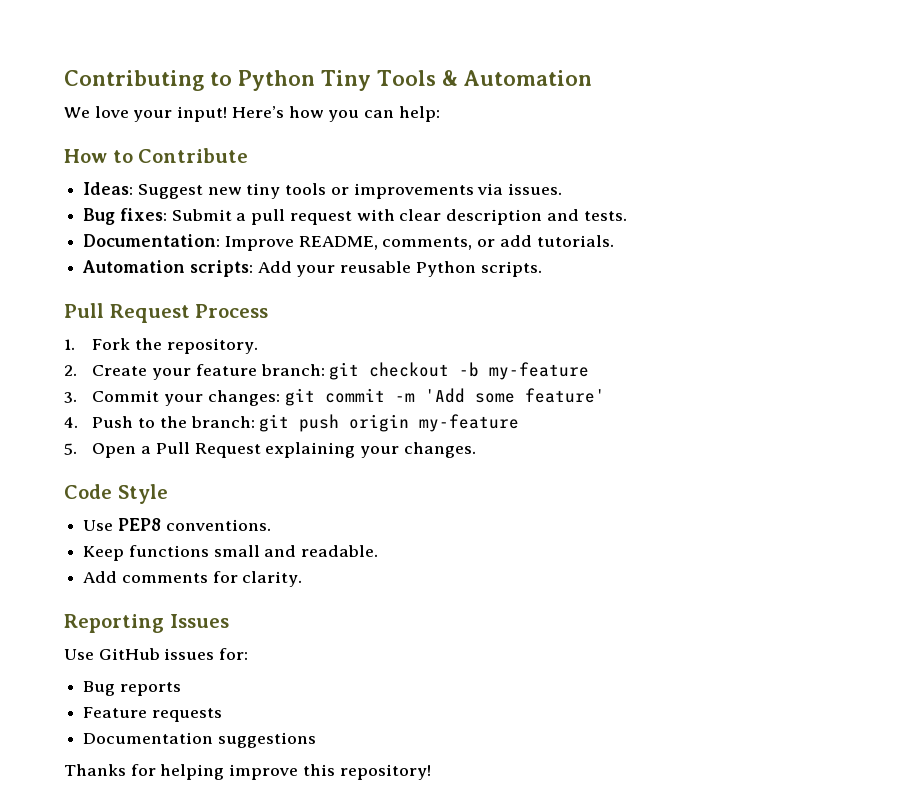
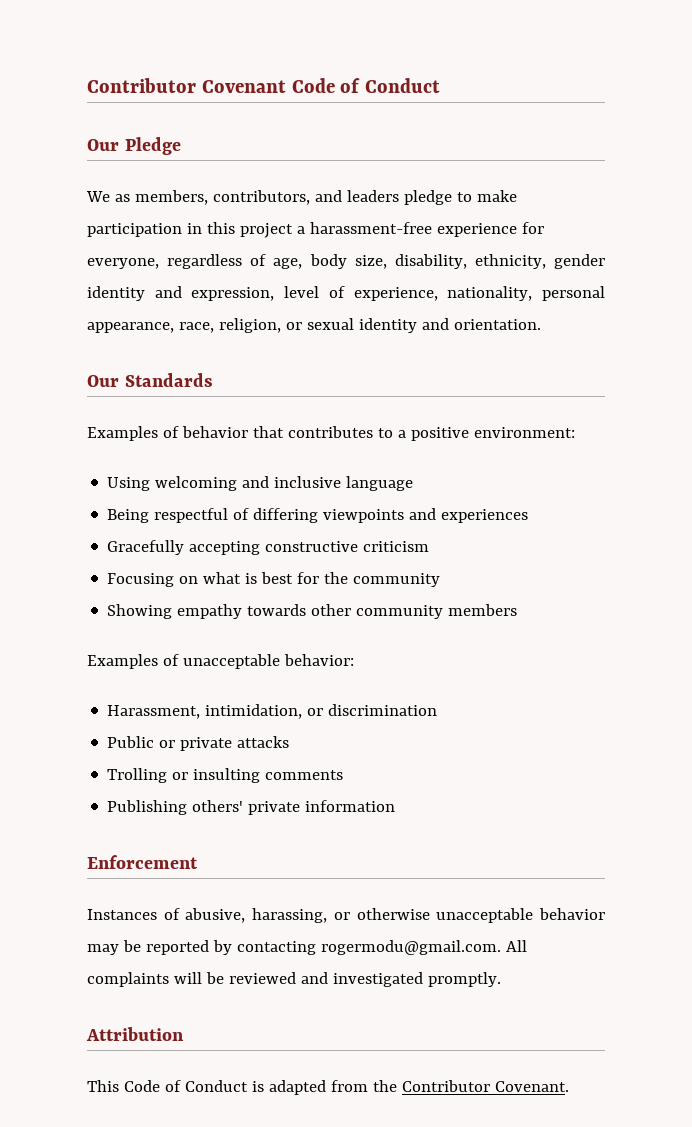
- Contributing to Python Tiny Tools & Automation
- We love your input! Here’s how you can help:
- How to Contribute
- Ideas: Suggest new tiny tools or improvements via issues.
- Bug fixes: Submit a pull request with clear description and tests.
- Documentation: Improve README, comments, or add tutorials.
- Automation scripts: Add your reusable Python scripts.
- Pull Request Process
- 1. Fork the repository.
- 2. Create your feature branch: git checkout -b my-feature
- 3. Commit your changes: git commit -m 'Add some feature'
- 4. Push to the branch: git push origin my-feature
- 5. Open a Pull Request explaining your changes.
- Code Style
- Use PEP8 conventions.
- Keep functions small and readable.
- Add comments for clarity.
- Reporting Issues
- Use GitHub issues for:
- Bug reports
- Feature requests
- Documentation suggestions
- Thanks for helping improve this repository!
+ Contributor Covenant Code of Conduct
+ Our Pledge
+ We as members, contributors, and leaders pledge to make participation in this project a harassment-free experience for everyone, regardless of age, body size, disability, ethnicity, gender identity and expression, level of experience, nationality, personal appearance, race, religion, or sexual identity and orientation.
+ Our Standards
+ Examples of behavior that contributes to a positive environment:
+ Using welcoming and inclusive language
+ Being respectful of differing viewpoints and experiences
+ Gracefully accepting constructive criticism
+ Focusing on what is best for the community
+ Showing empathy towards other community members
+ Examples of unacceptable behavior:
+ Harassment, intimidation, or discrimination
+ Public or private attacks
+ Trolling or insulting comments
+ Publishing others' private information
+ Enforcement
+ Instances of abusive, harassing, or otherwise unacceptable behavior may be reported by contacting rogermodu@gmail.com. All complaints will be reviewed and investigated promptly.
+ Attribution
+ This Code of Conduct is adapted from the Contributor Covenant.

